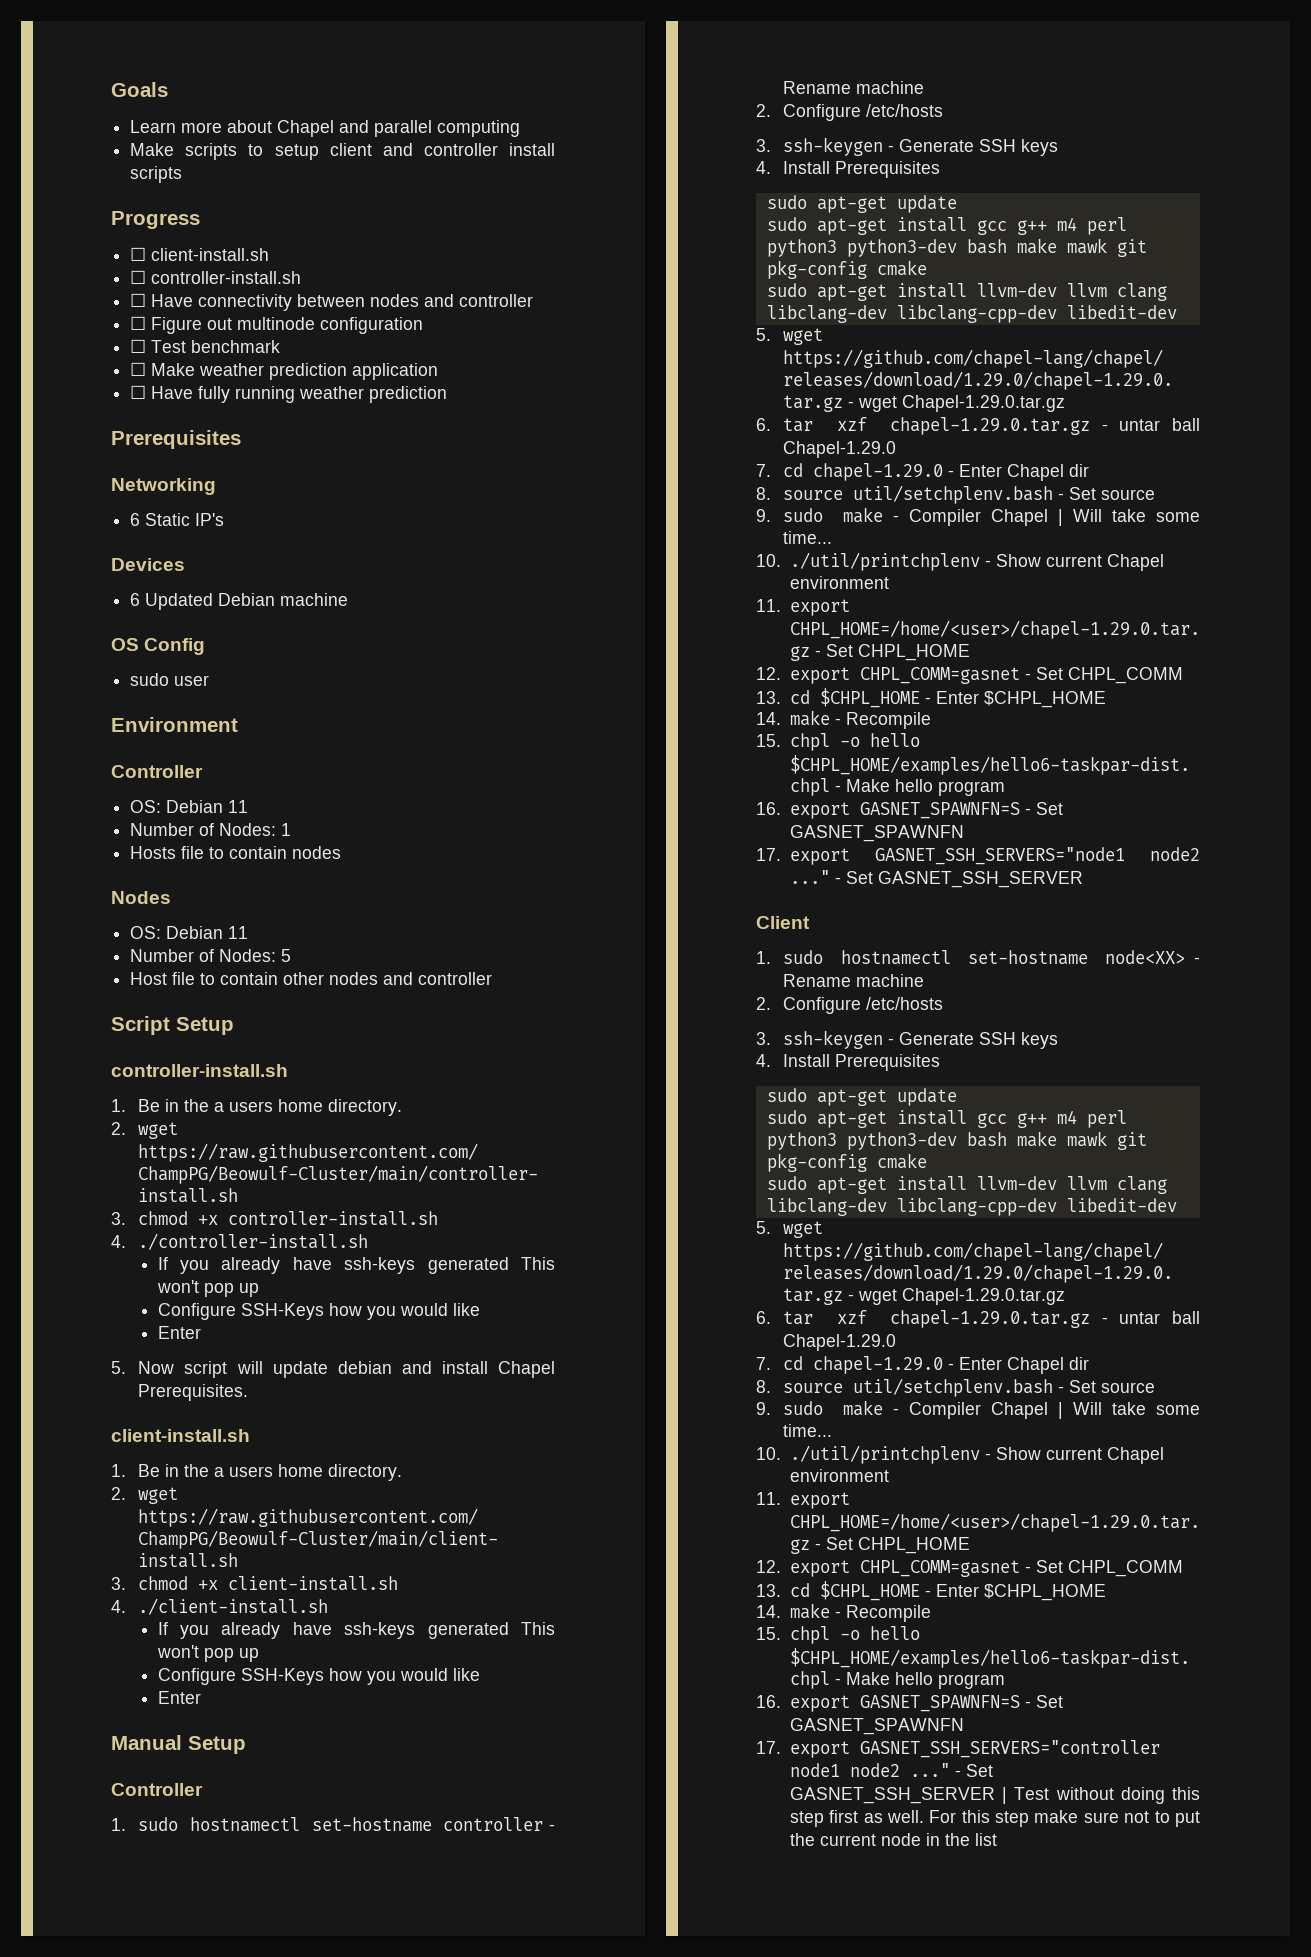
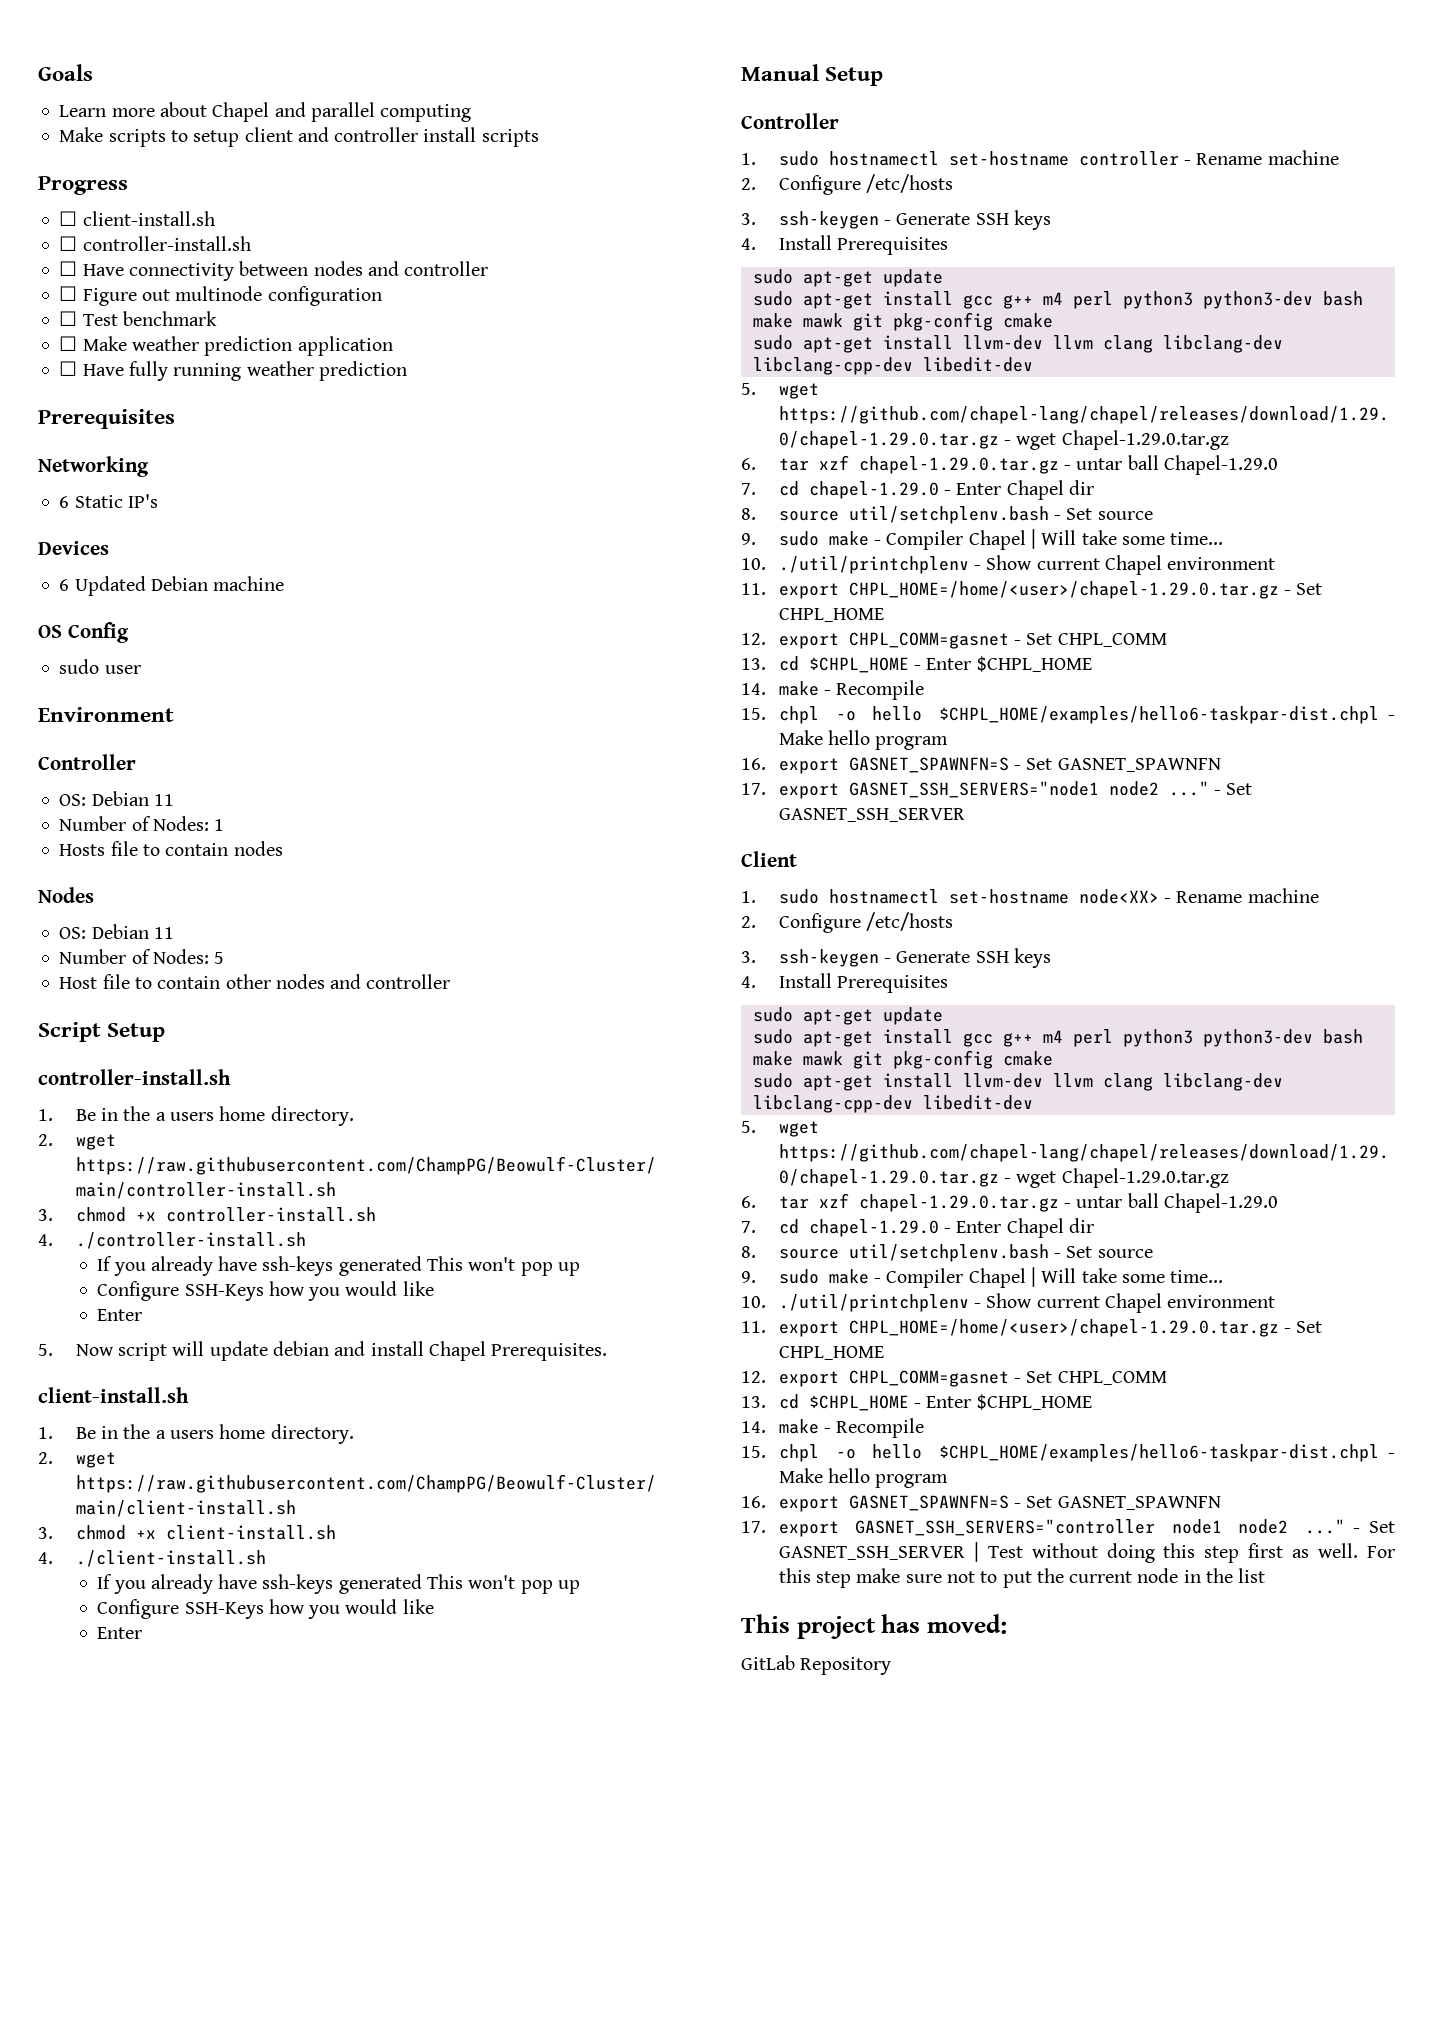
+ This project has moved:
+ GitLab Repository

